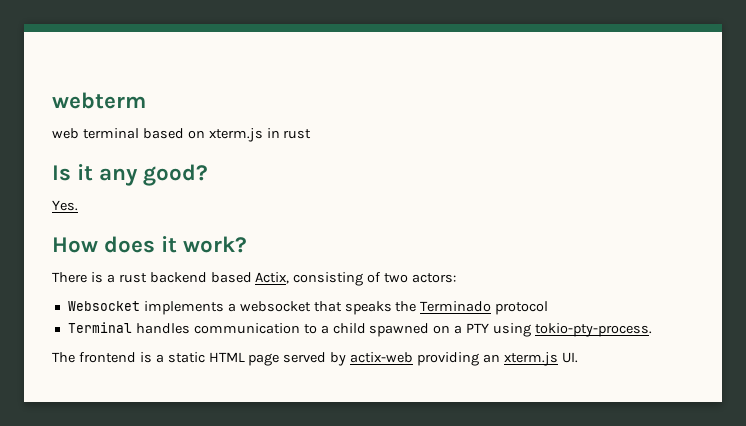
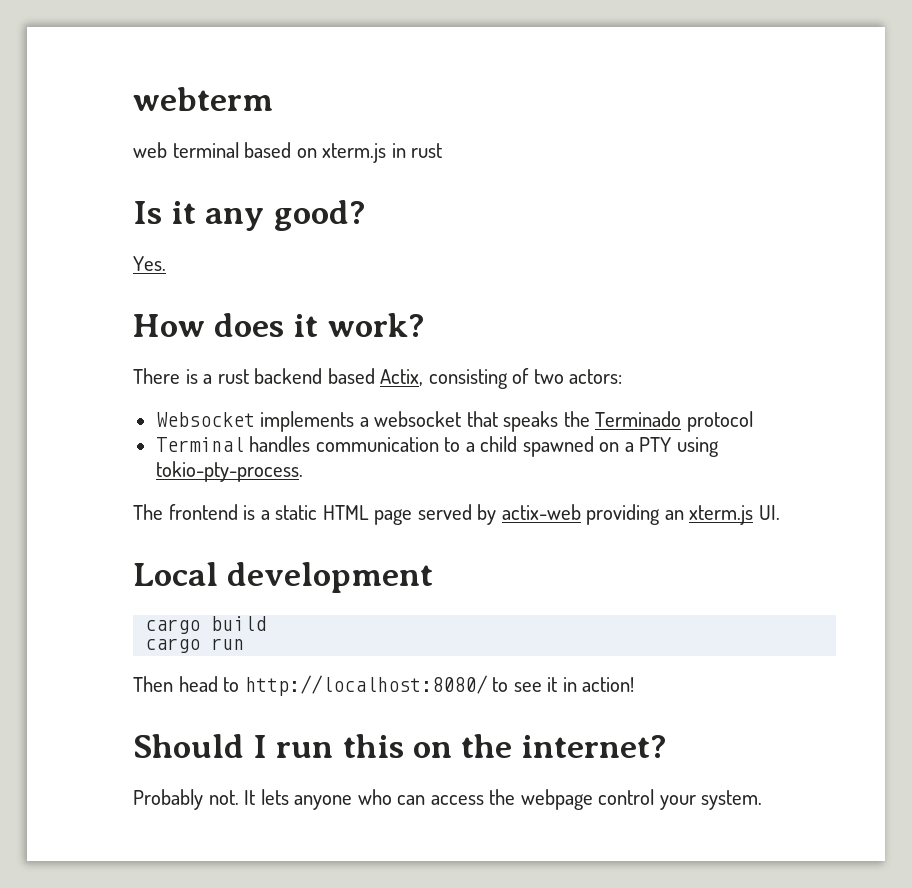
+ Local development
+ cargo build
+ cargo run
+ Then head to http://localhost:8080/ to see it in action!
+ Should I run this on the internet?
+ Probably not. It lets anyone who can access the webpage control your system.

